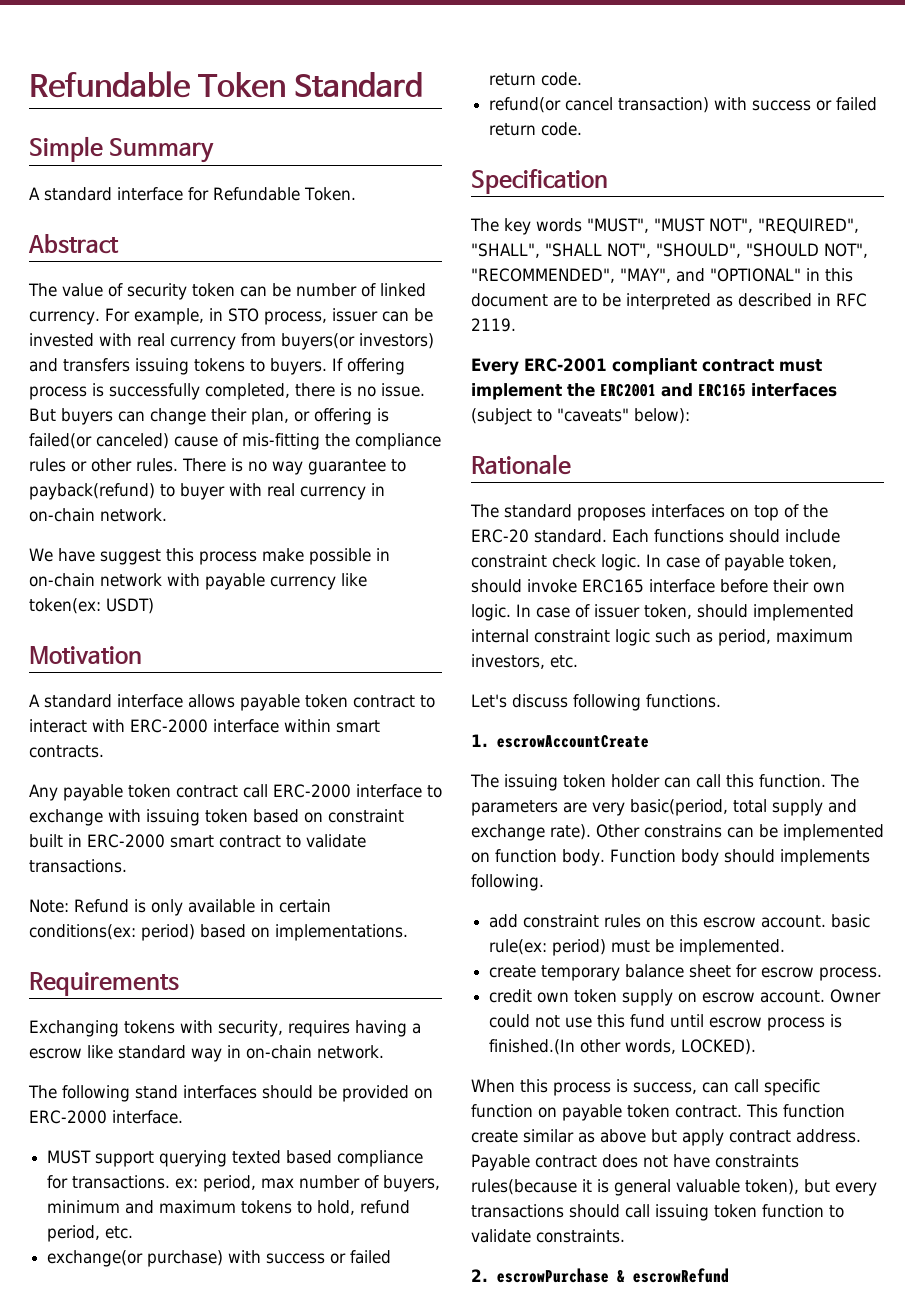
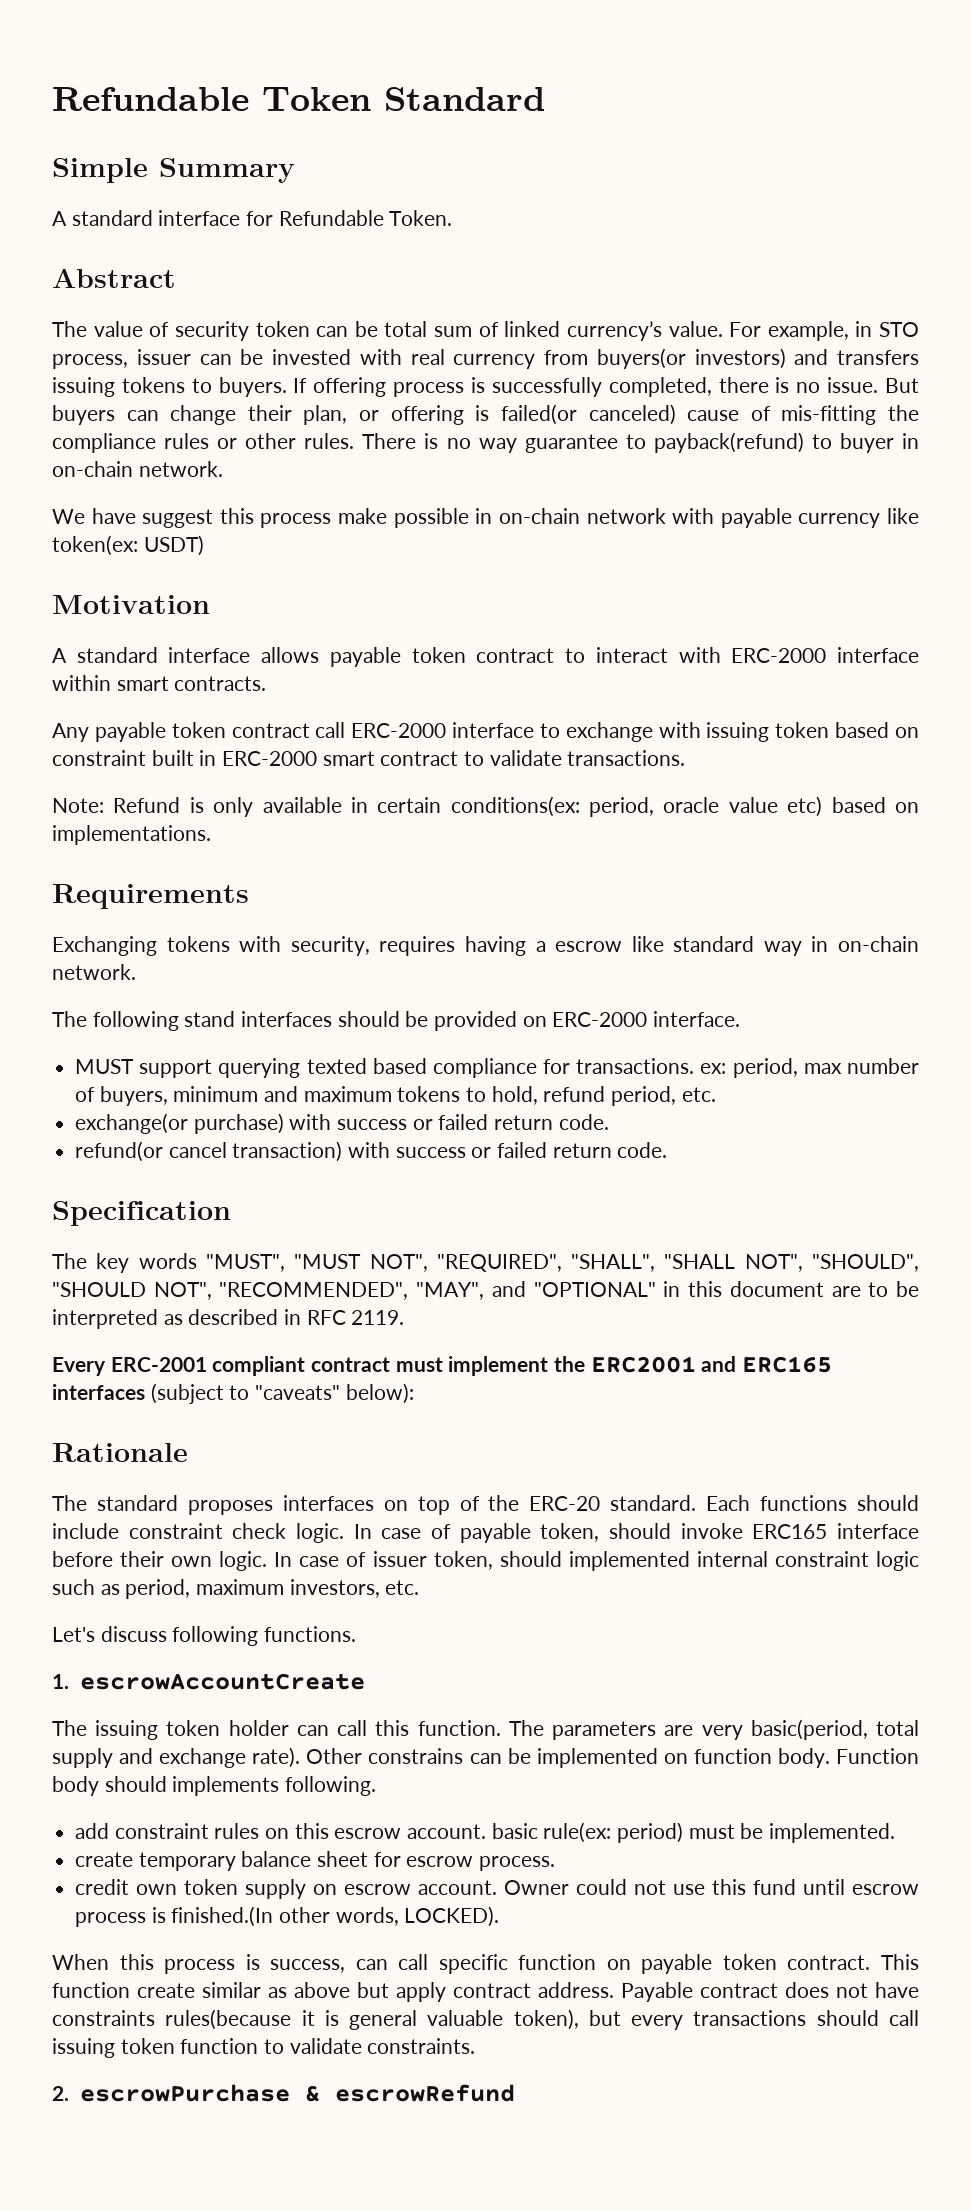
- The value of security token can be number of linked currency.
+ The value of security token can be total sum of linked currency’s value.
- There is no way guarantee to payback(refund) to buyer with real currency in on-chain network.
+ There is no way guarantee to payback(refund) to buyer in on-chain network.
- Note: Refund is only available in certain conditions(ex: period) based on implementations.
+ Note: Refund is only available in certain conditions(ex: period, oracle value etc) based on implementations.

